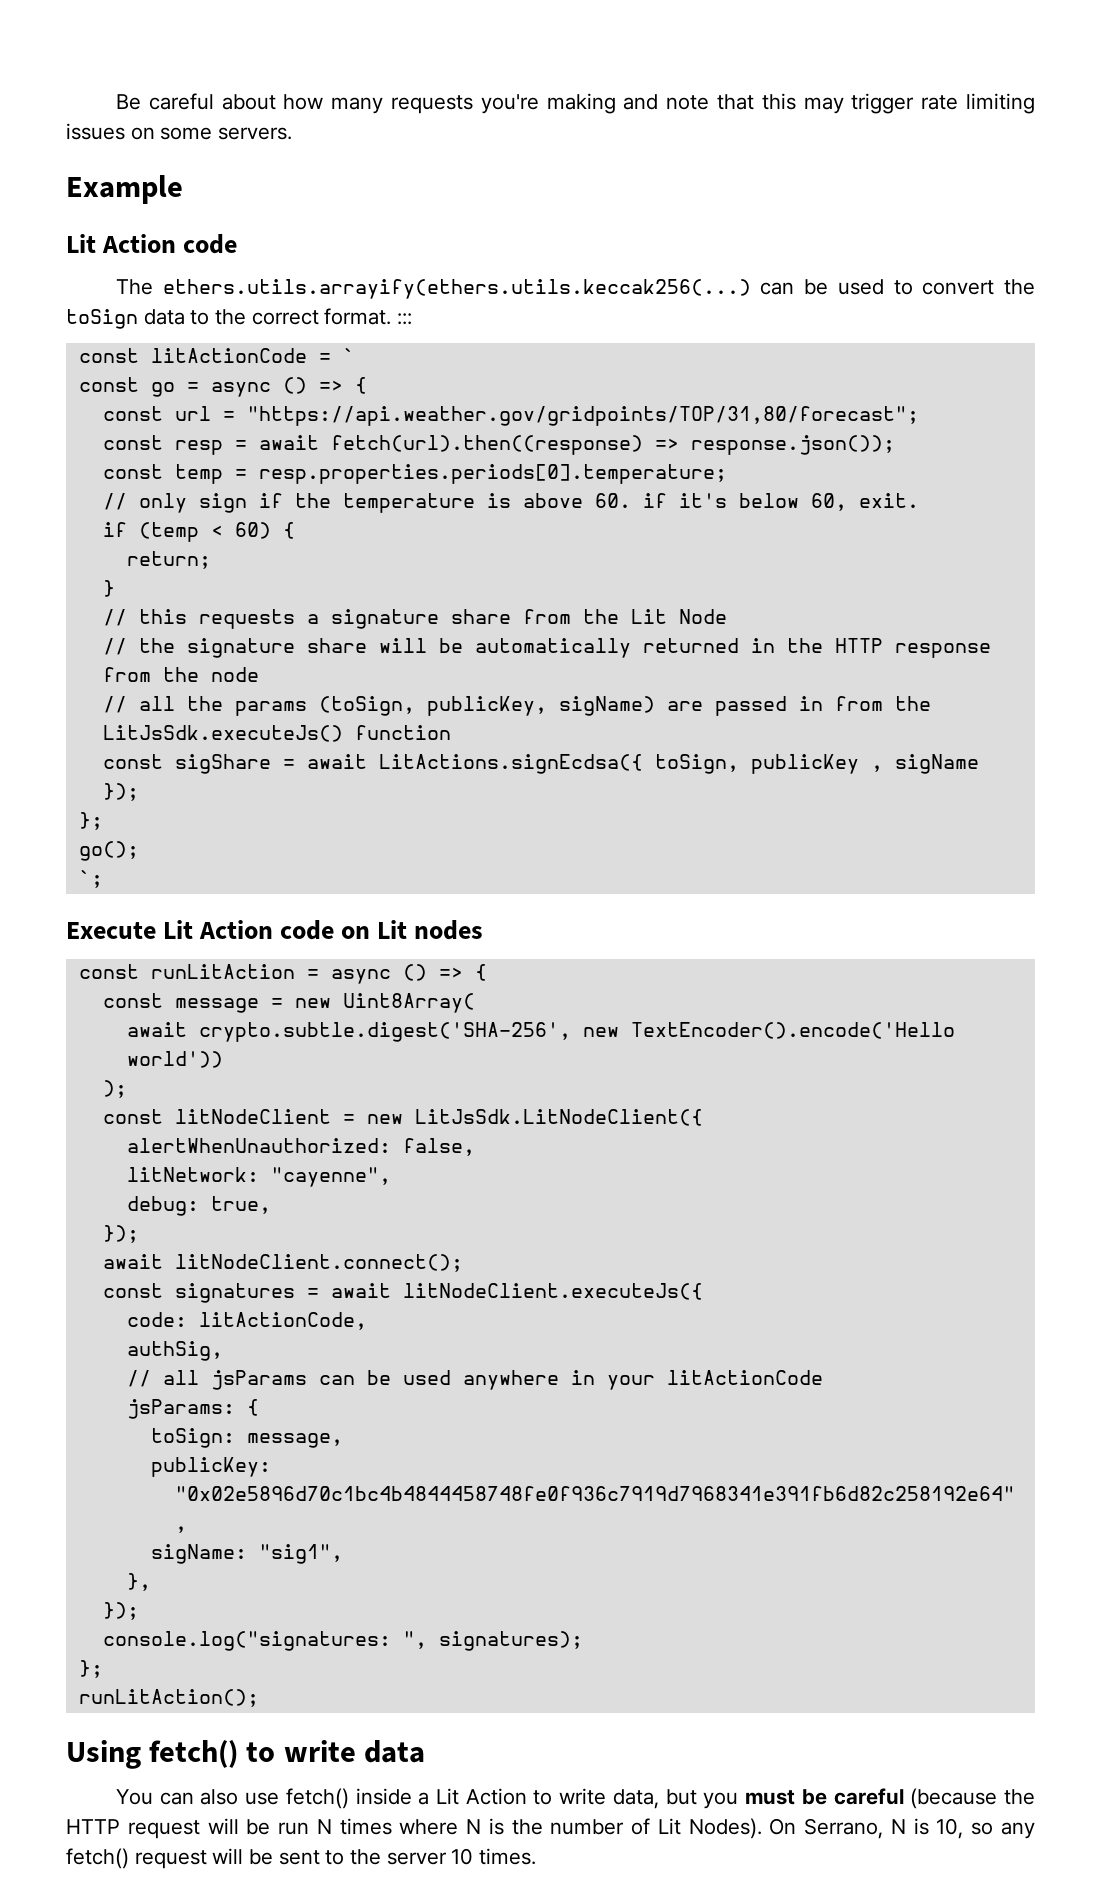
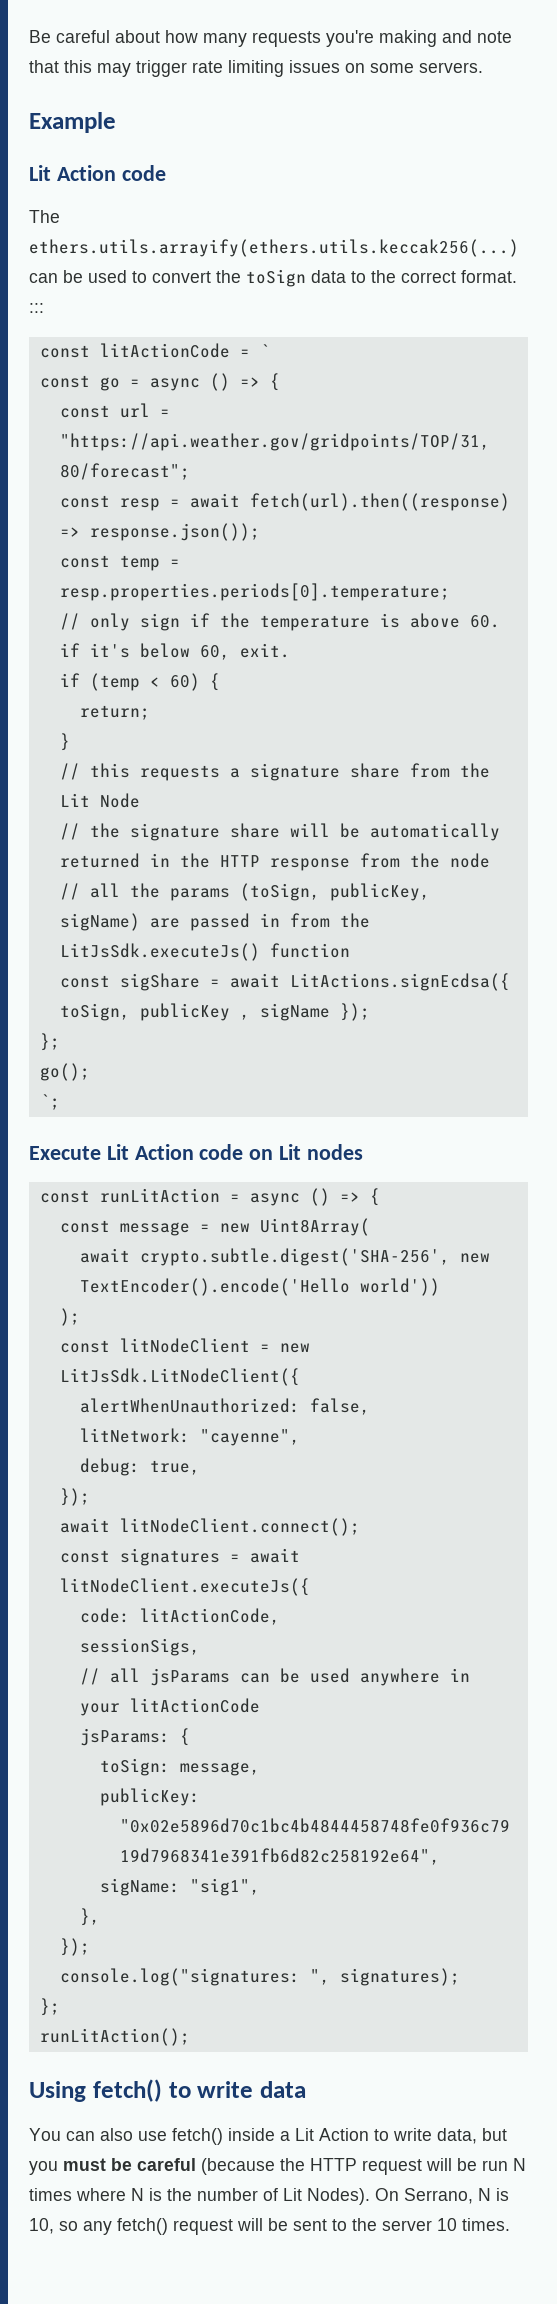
- authSig,
+ sessionSigs,

